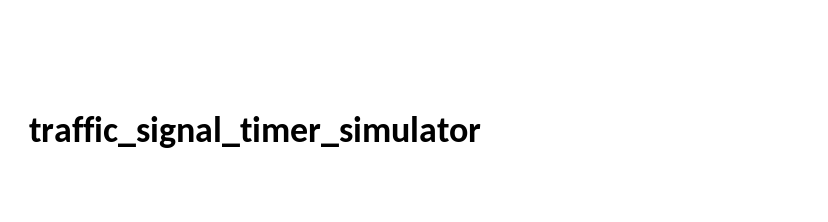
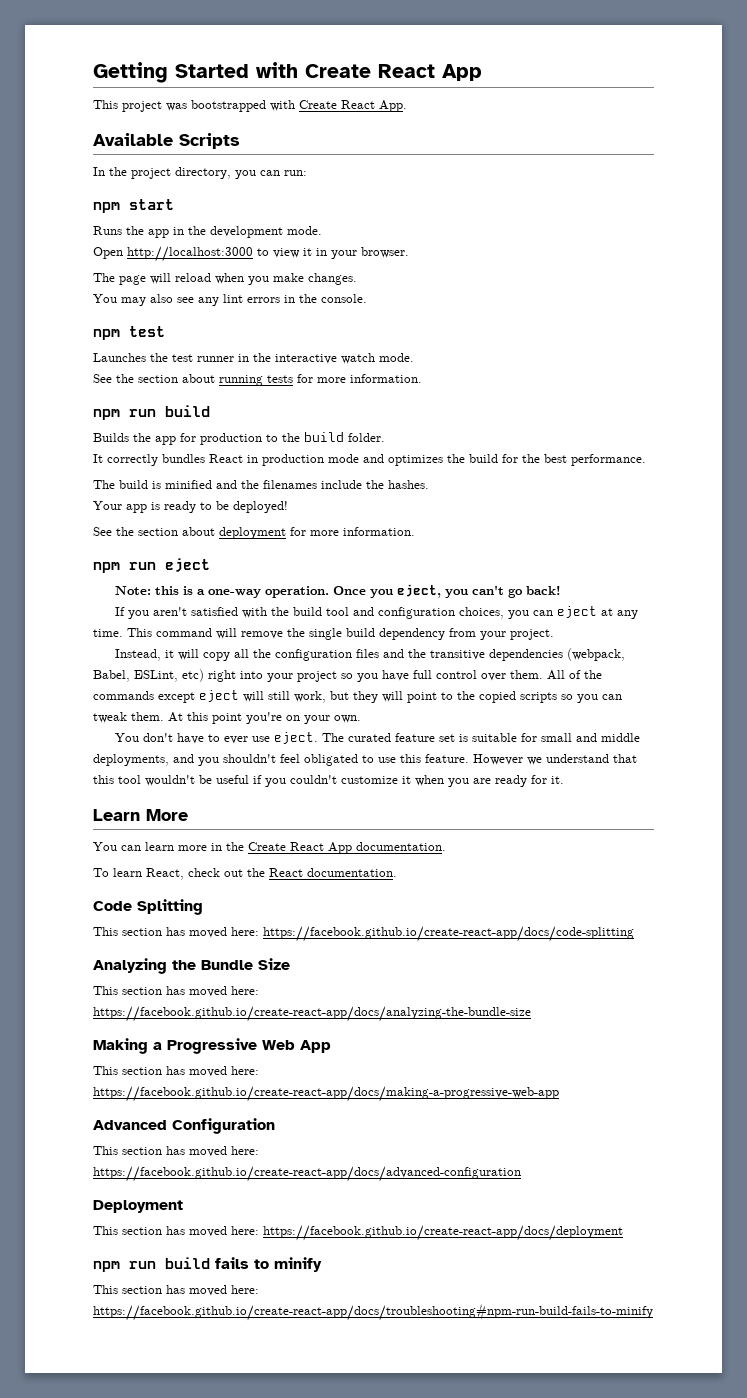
- traffic_signal_timer_simulator
+ Getting Started with Create React App
+ This project was bootstrapped with Create React App.
+ Available Scripts
+ In the project directory, you can run:
+ npm start
+ Runs the app in the development mode.
+ Open http://localhost:3000 to view it in your browser.
+ The page will reload when you make changes.
+ You may also see any lint errors in the console.
+ npm test
+ Launches the test runner in the interactive watch mode.
+ See the section about running tests for more information.
+ npm run build
+ Builds the app for production to the build folder.
+ It correctly bundles React in production mode and optimizes the build for the best performance.
+ The build is minified and the filenames include the hashes.
+ Your app is ready to be deployed!
+ See the section about deployment for more information.
+ npm run eject
+ Note: this is a one-way operation. Once you eject, you can't go back!
+ If you aren't satisfied with the build tool and configuration choices, you can eject at any time. This command will remove the single build dependency from your project.
+ Instead, it will copy all the configuration files and the transitive dependencies (webpack, Babel, ESLint, etc) right into your project so you have full control over them. All of the commands except eject will still work, but they will point to the copied scripts so you can tweak them. At this point you're on your own.
+ You don't have to ever use eject. The curated feature set is suitable for small and middle deployments, and you shouldn't feel obligated to use this feature. However we understand that this tool wouldn't be useful if you couldn't customize it when you are ready for it.
+ Learn More
+ You can learn more in the Create React App documentation.
+ To learn React, check out the React documentation.
+ Code Splitting
+ This section has moved here: https://facebook.github.io/create-react-app/docs/code-splitting
+ Analyzing the Bundle Size
+ This section has moved here: https://facebook.github.io/create-react-app/docs/analyzing-the-bundle-size
+ Making a Progressive Web App
+ This section has moved here: https://facebook.github.io/create-react-app/docs/making-a-progressive-web-app
+ Advanced Configuration
+ This section has moved here: https://facebook.github.io/create-react-app/docs/advanced-configuration
+ Deployment
+ This section has moved here: https://facebook.github.io/create-react-app/docs/deployment
+ npm run build fails to minify
+ This section has moved here: https://facebook.github.io/create-react-app/docs/troubleshooting#npm-run-build-fails-to-minify

